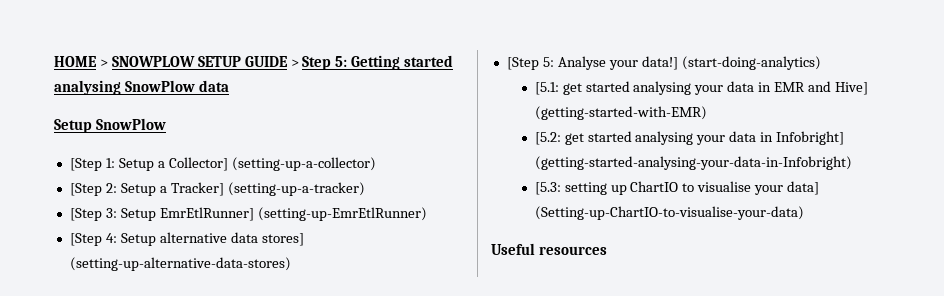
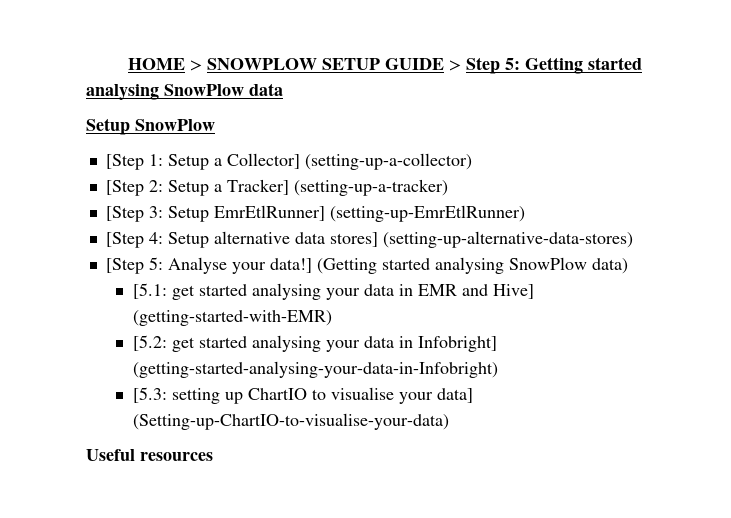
- (start-doing-analytics)
+ (Getting started analysing SnowPlow data)

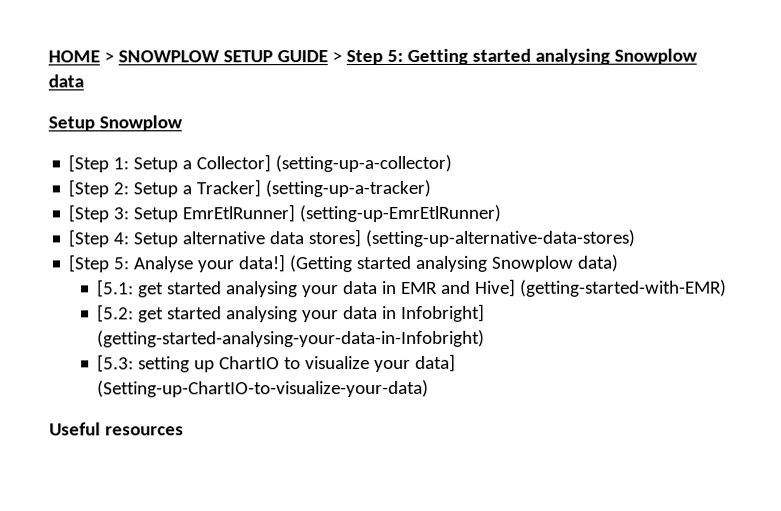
- HOME > SNOWPLOW SETUP GUIDE > Step 5: Getting started analysing SnowPlow data
+ HOME > SNOWPLOW SETUP GUIDE > Step 5: Getting started analysing Snowplow data
- Setup SnowPlow
+ Setup Snowplow
- (Getting started analysing SnowPlow data)
+ (Getting started analysing Snowplow data)
- [5.3: setting up ChartIO to visualise your data] (Setting-up-ChartIO-to-visualise-your-data)
+ [5.3: setting up ChartIO to visualize your data] (Setting-up-ChartIO-to-visualize-your-data)

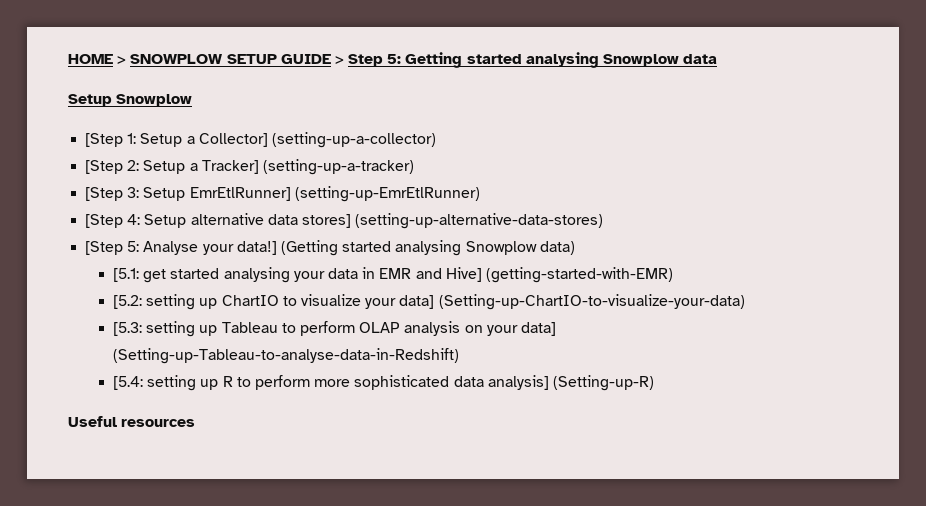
- [5.2: get started analysing your data in Infobright] (getting-started-analysing-your-data-in-Infobright)
- [5.3: setting up ChartIO to visualize your data] (Setting-up-ChartIO-to-visualize-your-data)
+ [5.2: setting up ChartIO to visualize your data] (Setting-up-ChartIO-to-visualize-your-data)
+ [5.3: setting up Tableau to perform OLAP analysis on your data] (Setting-up-Tableau-to-analyse-data-in-Redshift)
+ [5.4: setting up R to perform more sophisticated data analysis] (Setting-up-R)

